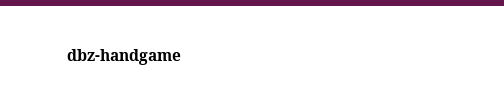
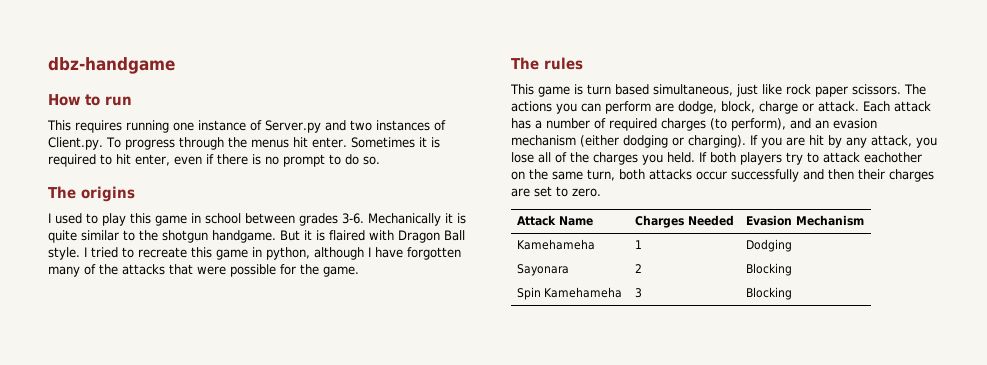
+ How to run
+ This requires running one instance of Server.py and two instances of Client.py. To progress through the menus hit enter. Sometimes it is required to hit enter, even if there is no prompt to do so.
+ The origins
+ I used to play this game in school between grades 3-6. Mechanically it is quite similar to the shotgun handgame. But it is flaired with Dragon Ball style. I tried to recreate this game in python, although I have forgotten many of the attacks that were possible for the game.
+ The rules
+ This game is turn based simultaneous, just like rock paper scissors. The actions you can perform are dodge, block, charge or attack. Each attack has a number of required charges (to perform), and an evasion mechanism (either dodging or charging). If you are hit by any attack, you lose all of the charges you held. If both players try to attack eachother on the same turn, both attacks occur successfully and then their charges are set to zero.
+ Attack Name | Charges Needed | Evasion Mechanism
+ Kamehameha | 1 | Dodging
+ Sayonara | 2 | Blocking
+ Spin Kamehameha | 3 | Blocking

